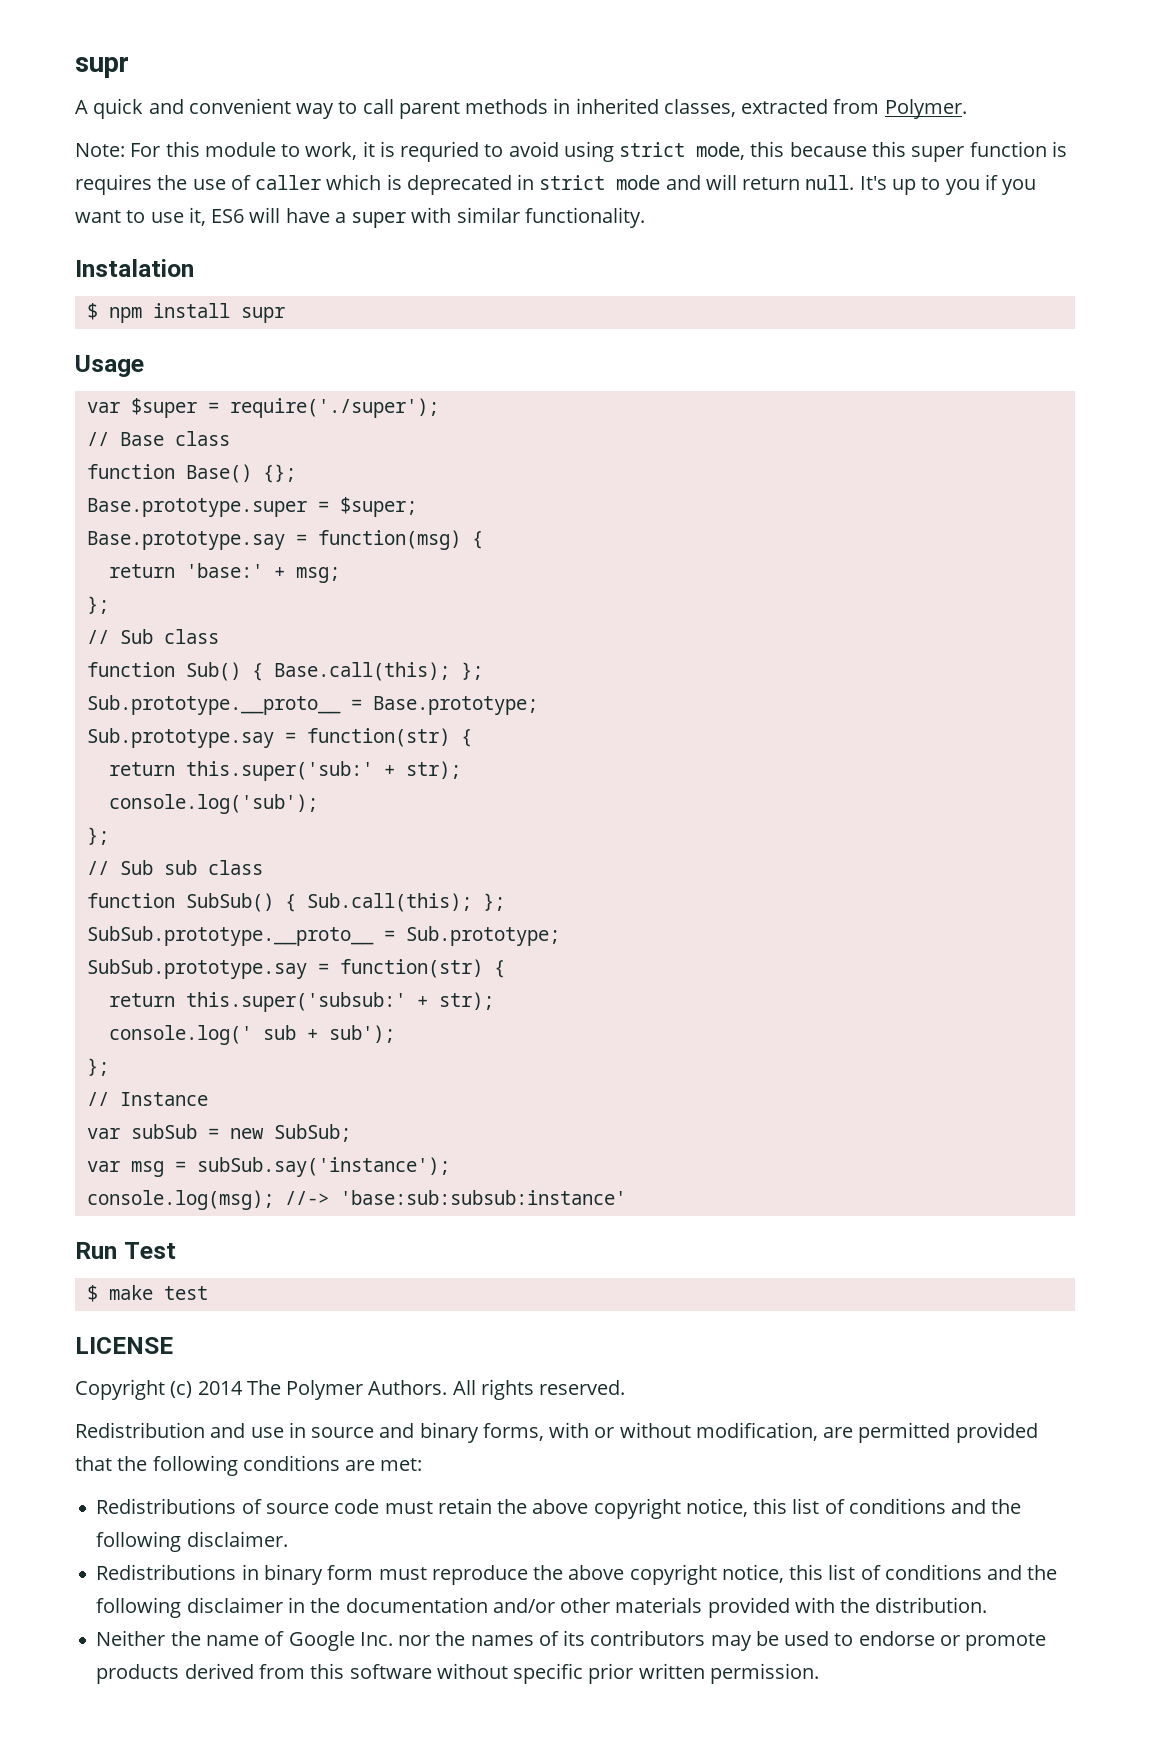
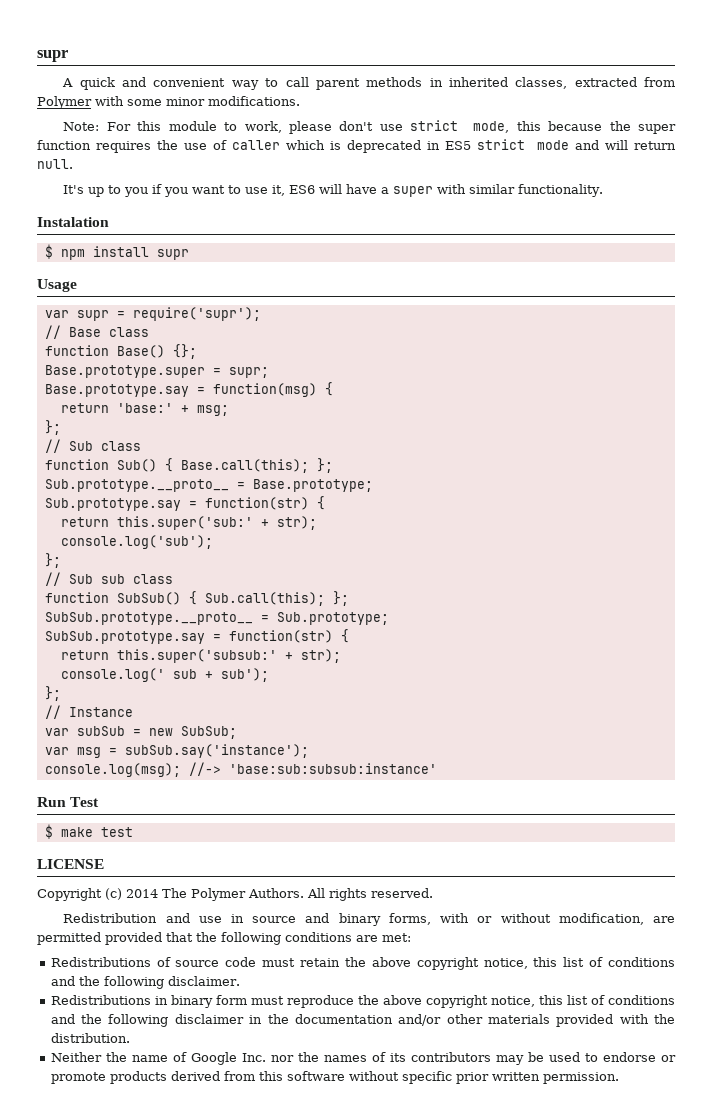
- A quick and convenient way to call parent methods in inherited classes, extracted from Polymer.
+ A quick and convenient way to call parent methods in inherited classes, extracted from Polymer with some minor modifications.
- Note: For this module to work, it is requried to avoid using strict mode, this because this super function is requires the use of caller which is deprecated in strict mode and will return null. It's up to you if you want to use it, ES6 will have a super with similar functionality.
+ Note: For this module to work, please don't use strict mode, this because the super function requires the use of caller which is deprecated in ES5 strict mode and will return null.
+ It's up to you if you want to use it, ES6 will have a super with similar functionality.
- var $super = require('./super');
+ var supr = require('supr');
- Base.prototype.super = $super;
+ Base.prototype.super = supr;

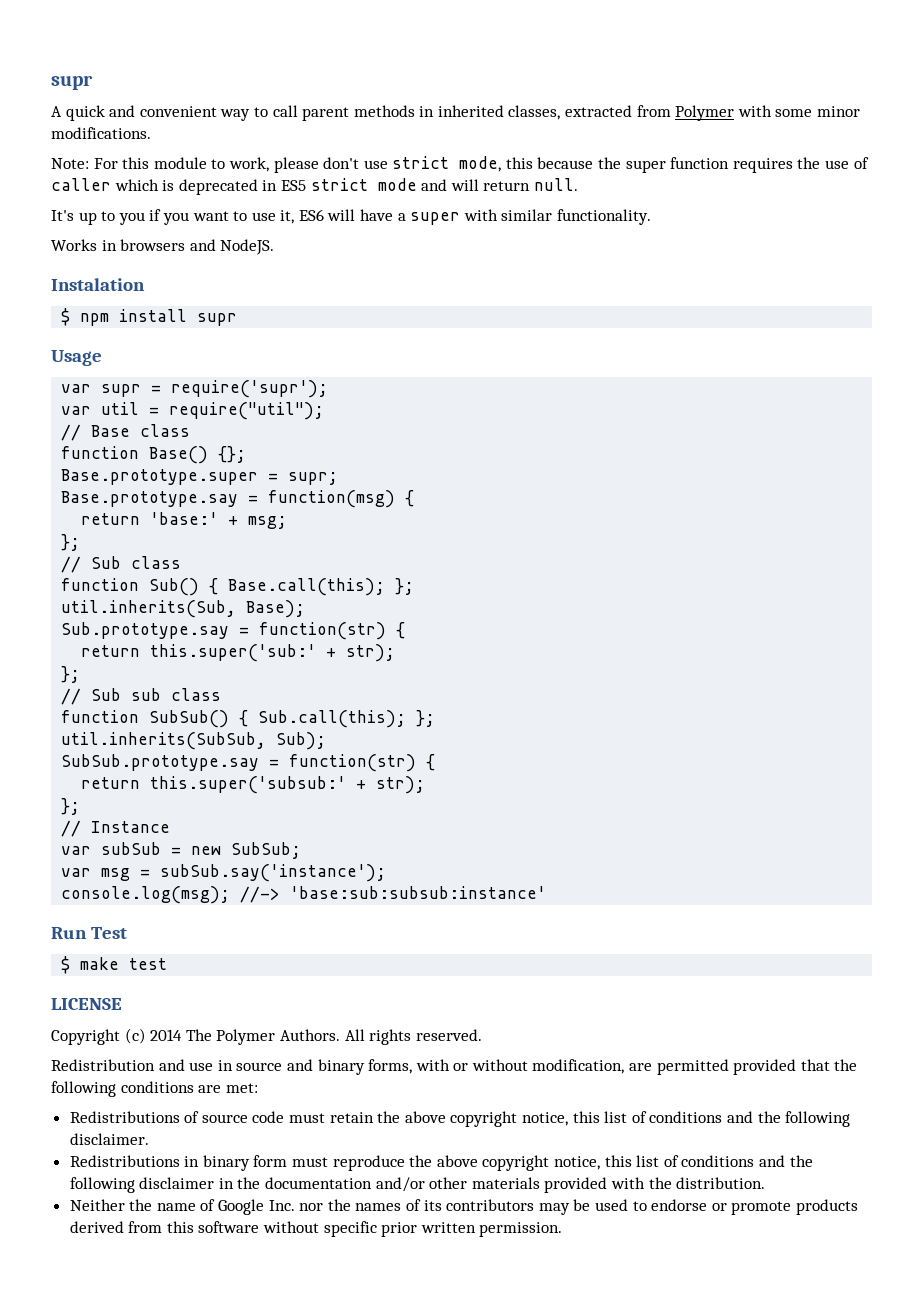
+ Works in browsers and NodeJS.
+ var util = require("util");
- Sub.prototype.__proto__ = Base.prototype;
+ util.inherits(Sub, Base);
- console.log('sub');
- SubSub.prototype.__proto__ = Sub.prototype;
+ util.inherits(SubSub, Sub);
- console.log(' sub + sub');

